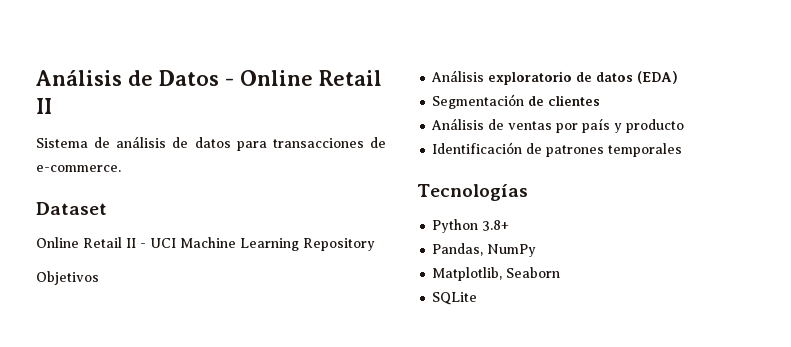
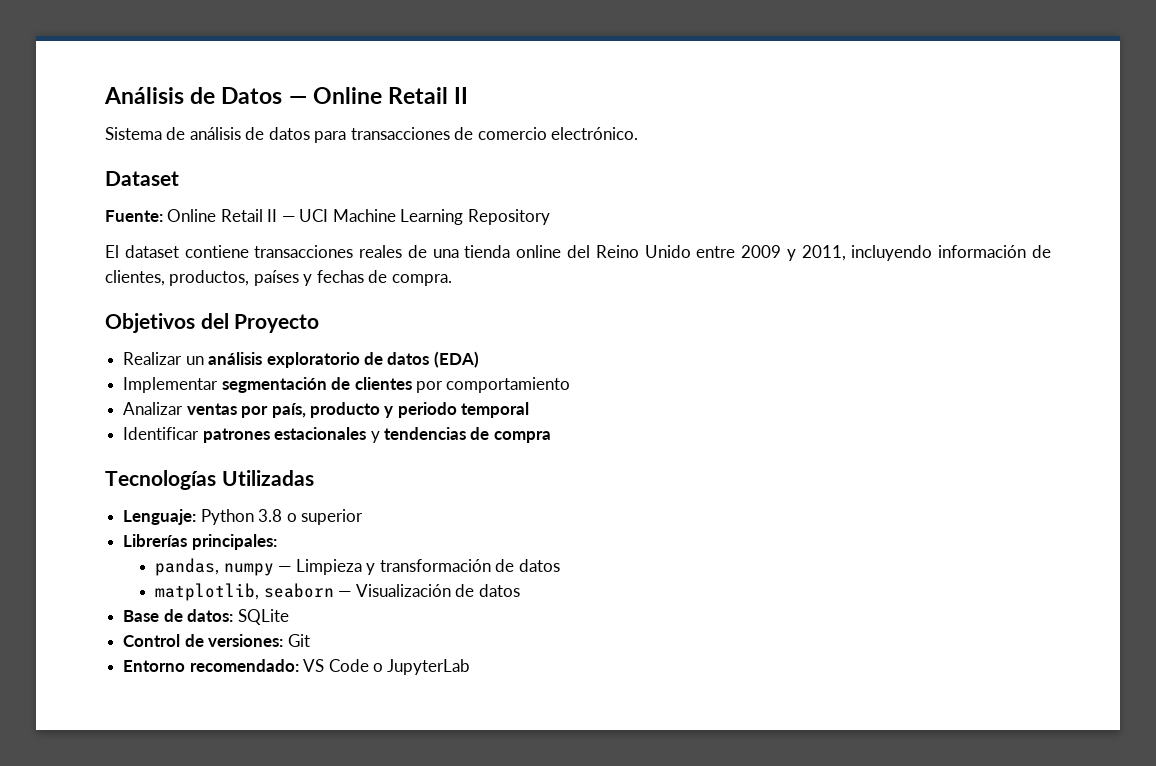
- Análisis de Datos - Online Retail II
+ Análisis de Datos — Online Retail II
- Sistema de análisis de datos para transacciones de e-commerce.
+ Sistema de análisis de datos para transacciones de comercio electrónico.
- Online Retail II - UCI Machine Learning Repository
+ Fuente: Online Retail II — UCI Machine Learning Repository
- Objetivos
- Análisis exploratorio de datos (EDA)
+ El dataset contiene transacciones reales de una tienda online del Reino Unido entre 2009 y 2011, incluyendo información de clientes, productos, países y fechas de compra.
+ Objetivos del Proyecto
+ Realizar un análisis exploratorio de datos (EDA)
- Segmentación de clientes
- Análisis de ventas por país y producto
- Identificación de patrones temporales
- Tecnologías
- Python 3.8+
- Pandas, NumPy
- Matplotlib, Seaborn
- SQLite
+ Implementar segmentación de clientes por comportamiento
+ Analizar ventas por país, producto y periodo temporal
+ Identificar patrones estacionales y tendencias de compra
+ Tecnologías Utilizadas
+ Lenguaje: Python 3.8 o superior
+ Librerías principales:
+ pandas, numpy — Limpieza y transformación de datos
+ matplotlib, seaborn — Visualización de datos
+ Base de datos: SQLite
+ Control de versiones: Git
+ Entorno recomendado: VS Code o JupyterLab

